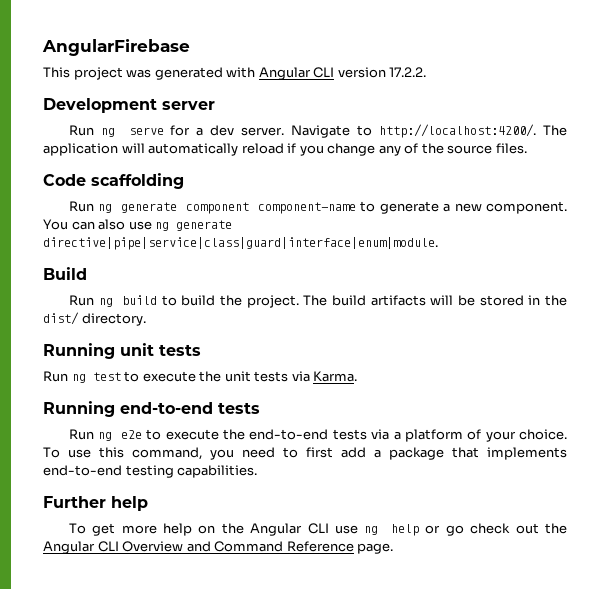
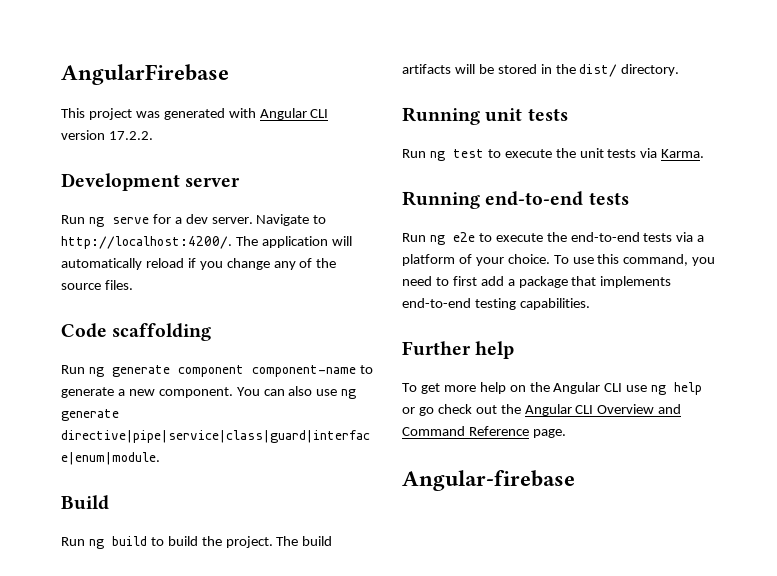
+ Angular-firebase

